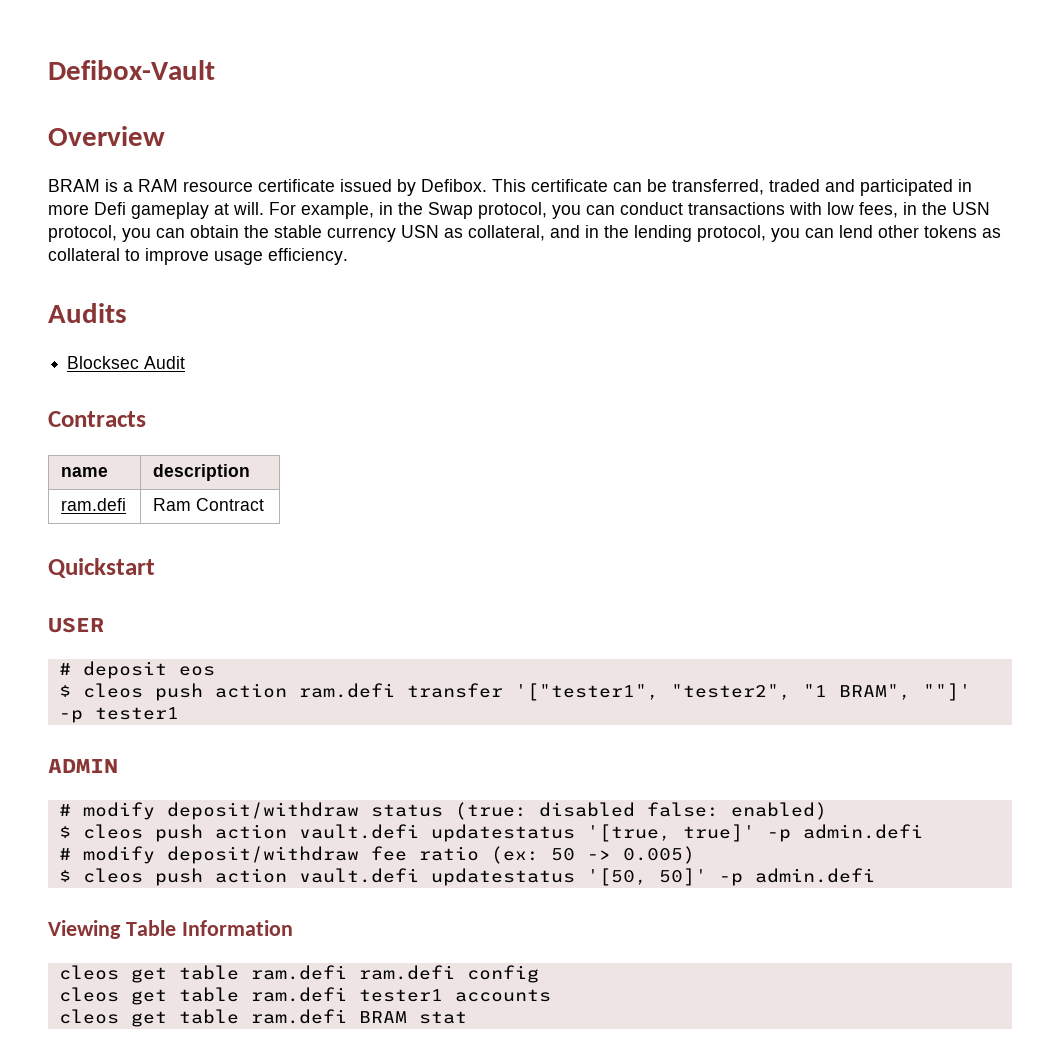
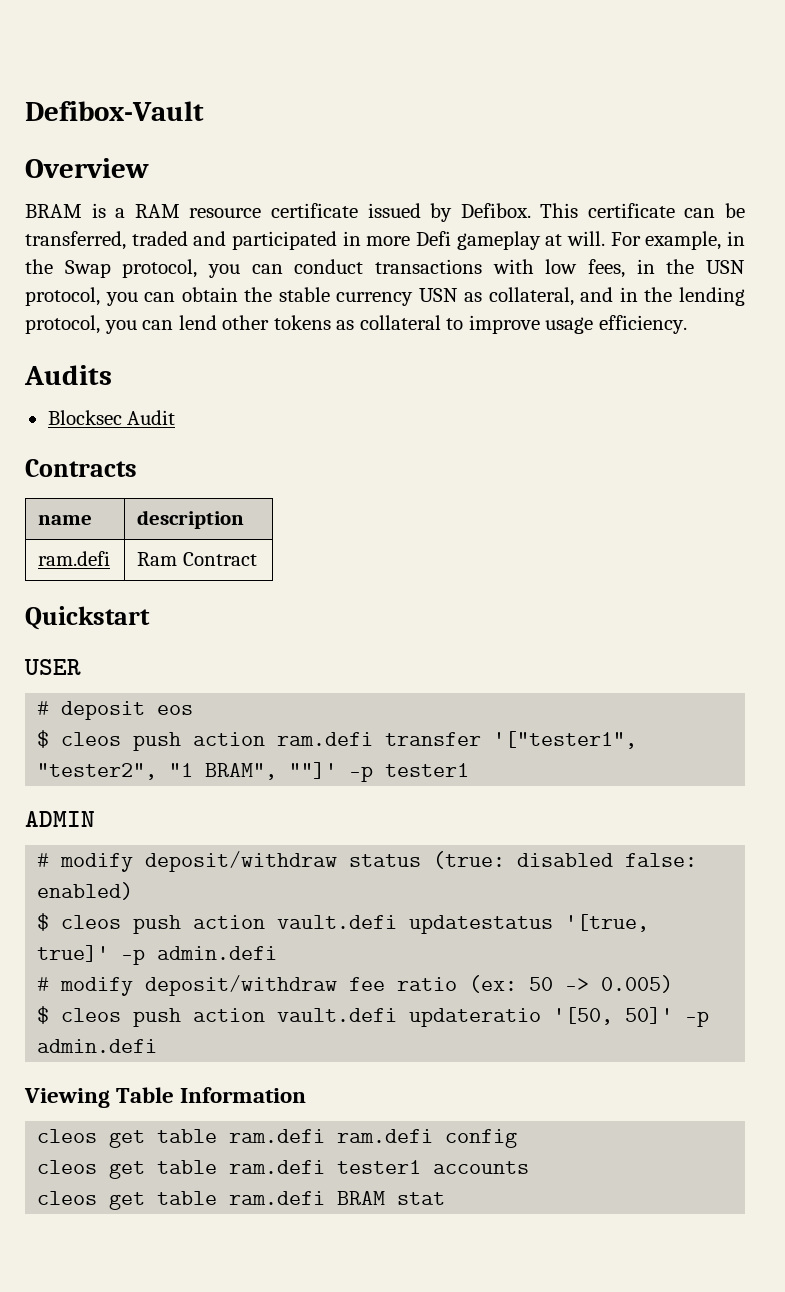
- $ cleos push action vault.defi updatestatus '[50, 50]' -p admin.defi
+ $ cleos push action vault.defi updateratio '[50, 50]' -p admin.defi

